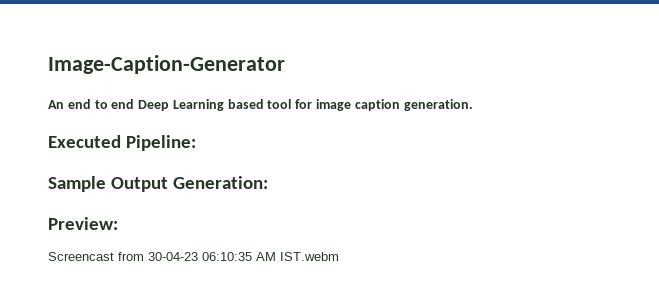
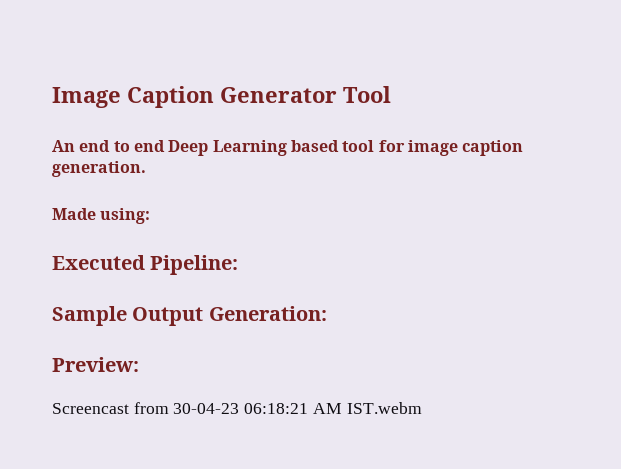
- Image-Caption-Generator
+ Image Caption Generator Tool
+ Made using:
- Screencast from 30-04-23 06:10:35 AM IST.webm
+ Screencast from 30-04-23 06:18:21 AM IST.webm

